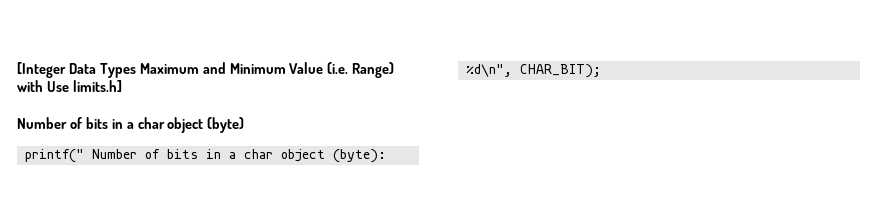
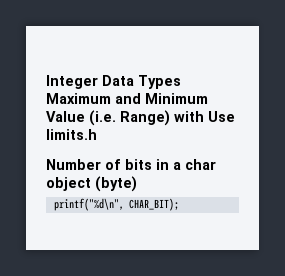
- [Integer Data Types Maximum and Minimum Value (i.e. Range) with Use limits.h]
+ Integer Data Types Maximum and Minimum Value (i.e. Range) with Use limits.h
- printf(" Number of bits in a char object (byte): %d\n", CHAR_BIT);
+ printf("%d\n", CHAR_BIT);

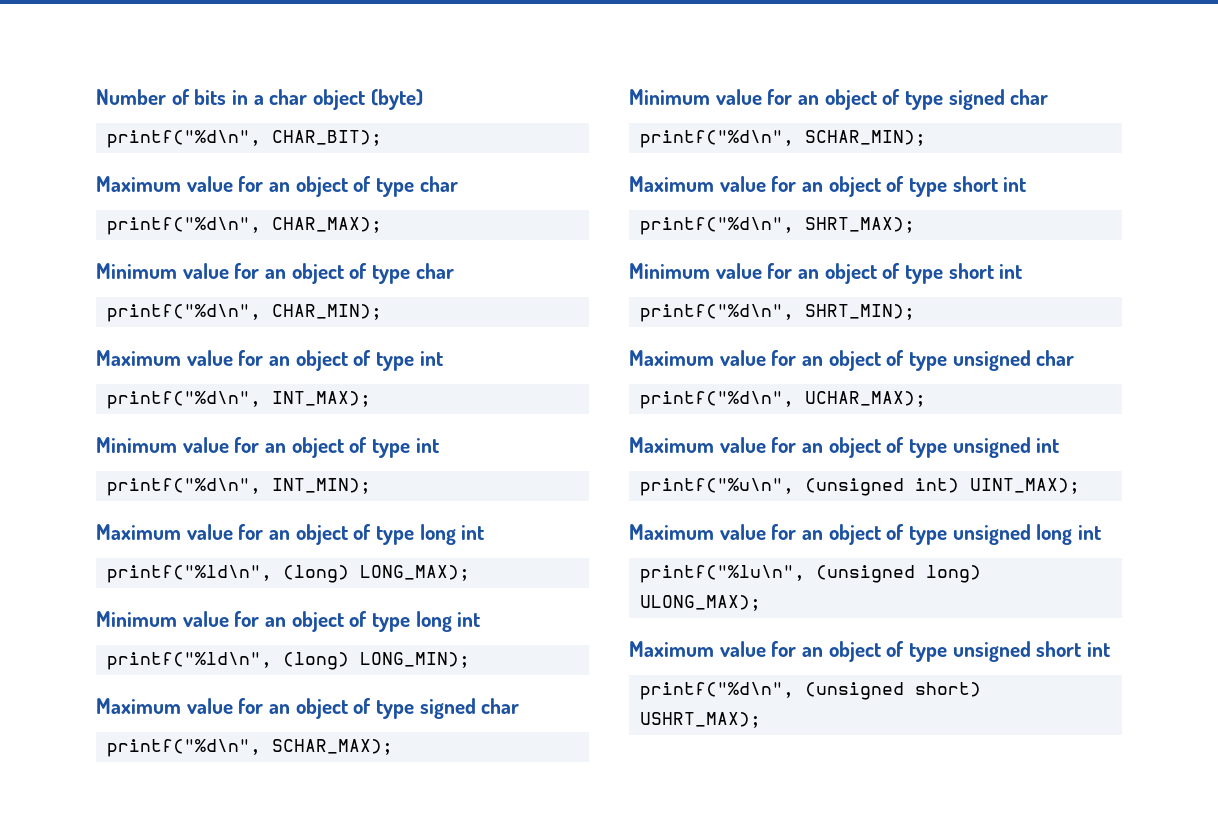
- Integer Data Types Maximum and Minimum Value (i.e. Range) with Use limits.h
+ Maximum value for an object of type char
+ printf("%d\n", CHAR_MAX);
+ Minimum value for an object of type char
+ printf("%d\n", CHAR_MIN);
+ Maximum value for an object of type int
+ printf("%d\n", INT_MAX);
+ Minimum value for an object of type int
+ printf("%d\n", INT_MIN);
+ Maximum value for an object of type long int
+ printf("%ld\n", (long) LONG_MAX);
+ Minimum value for an object of type long int
+ printf("%ld\n", (long) LONG_MIN);
+ Maximum value for an object of type signed char
+ printf("%d\n", SCHAR_MAX);
+ Minimum value for an object of type signed char
+ printf("%d\n", SCHAR_MIN);
+ Maximum value for an object of type short int
+ printf("%d\n", SHRT_MAX);
+ Minimum value for an object of type short int
+ printf("%d\n", SHRT_MIN);
+ Maximum value for an object of type unsigned char
+ printf("%d\n", UCHAR_MAX);
+ Maximum value for an object of type unsigned int
+ printf("%u\n", (unsigned int) UINT_MAX);
+ Maximum value for an object of type unsigned long int
+ printf("%lu\n", (unsigned long) ULONG_MAX);
+ Maximum value for an object of type unsigned short int
+ printf("%d\n", (unsigned short) USHRT_MAX);

